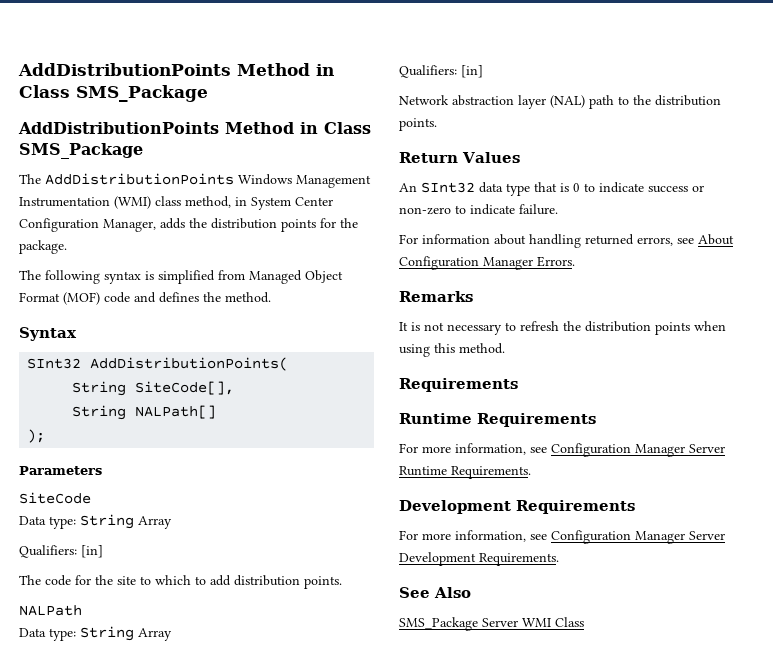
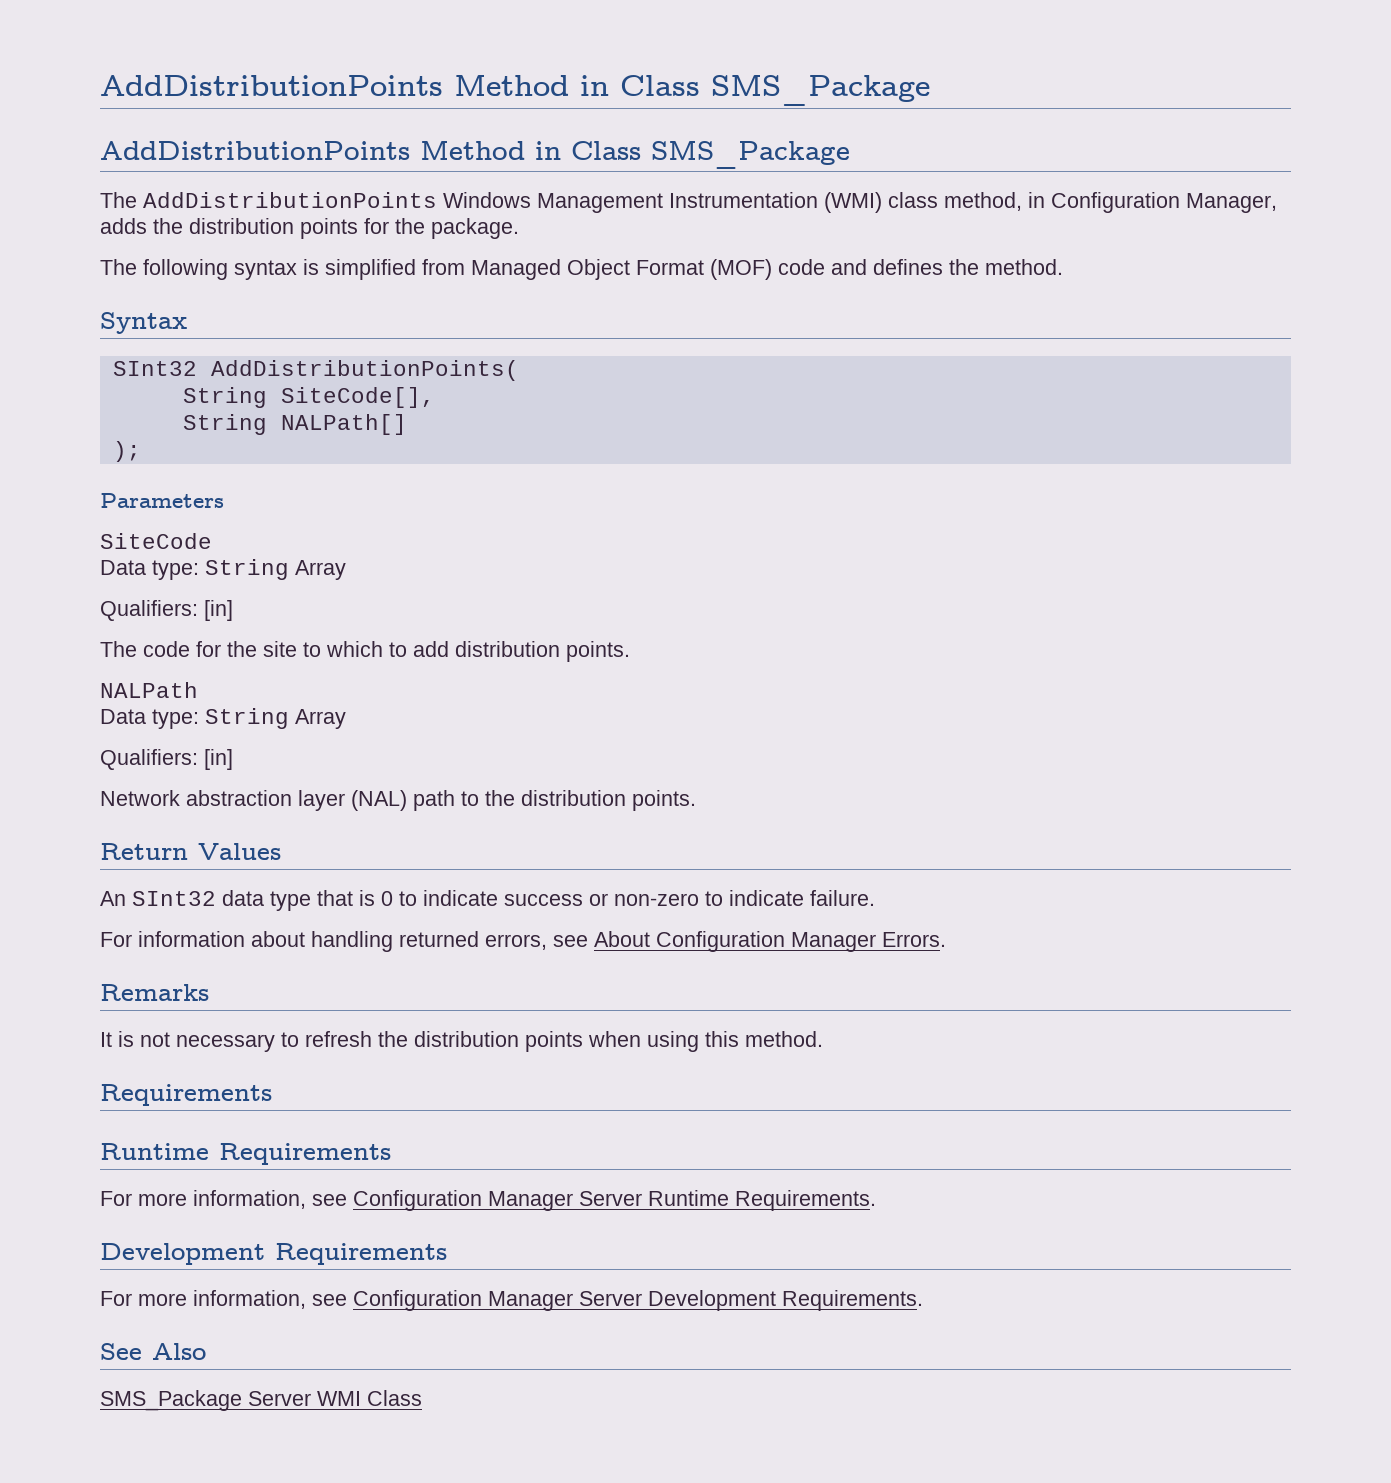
- The AddDistributionPoints Windows Management Instrumentation (WMI) class method, in System Center Configuration Manager, adds the distribution points for the package.
+ The AddDistributionPoints Windows Management Instrumentation (WMI) class method, in Configuration Manager, adds the distribution points for the package.

